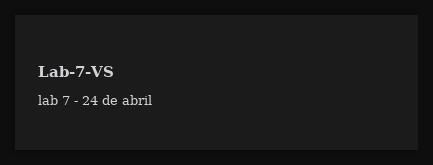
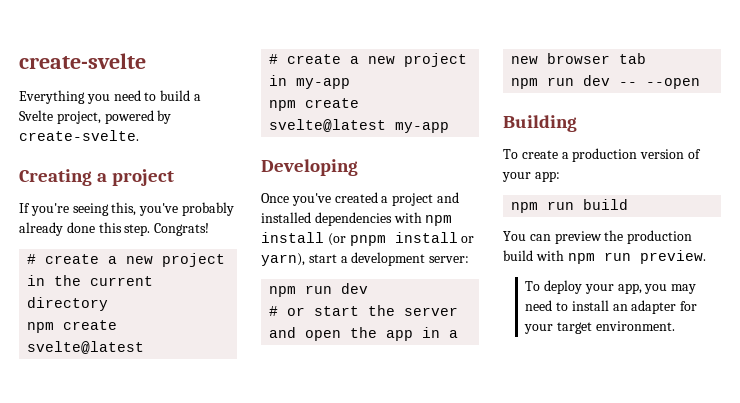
- Lab-7-VS
- lab 7 - 24 de abril
+ create-svelte
+ Everything you need to build a Svelte project, powered by create-svelte.
+ Creating a project
+ If you're seeing this, you've probably already done this step. Congrats!
+ # create a new project in the current directory
+ npm create svelte@latest
+ # create a new project in my-app
+ npm create svelte@latest my-app
+ Developing
+ Once you've created a project and installed dependencies with npm install (or pnpm install or yarn), start a development server:
+ npm run dev
+ # or start the server and open the app in a new browser tab
+ npm run dev -- --open
+ Building
+ To create a production version of your app:
+ npm run build
+ You can preview the production build with npm run preview.
+ To deploy your app, you may need to install an adapter for your target environment.

